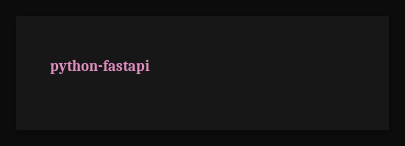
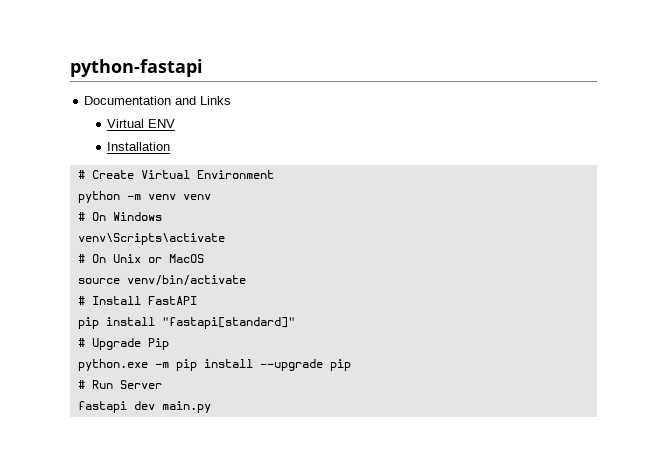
+ Documentation and Links
+ Virtual ENV
+ Installation
+ # Create Virtual Environment
+ python -m venv venv
+ # On Windows
+ venv\Scripts\activate
+ # On Unix or MacOS
+ source venv/bin/activate
+ # Install FastAPI
+ pip install "fastapi[standard]"
+ # Upgrade Pip
+ python.exe -m pip install --upgrade pip
+ # Run Server
+ fastapi dev main.py

